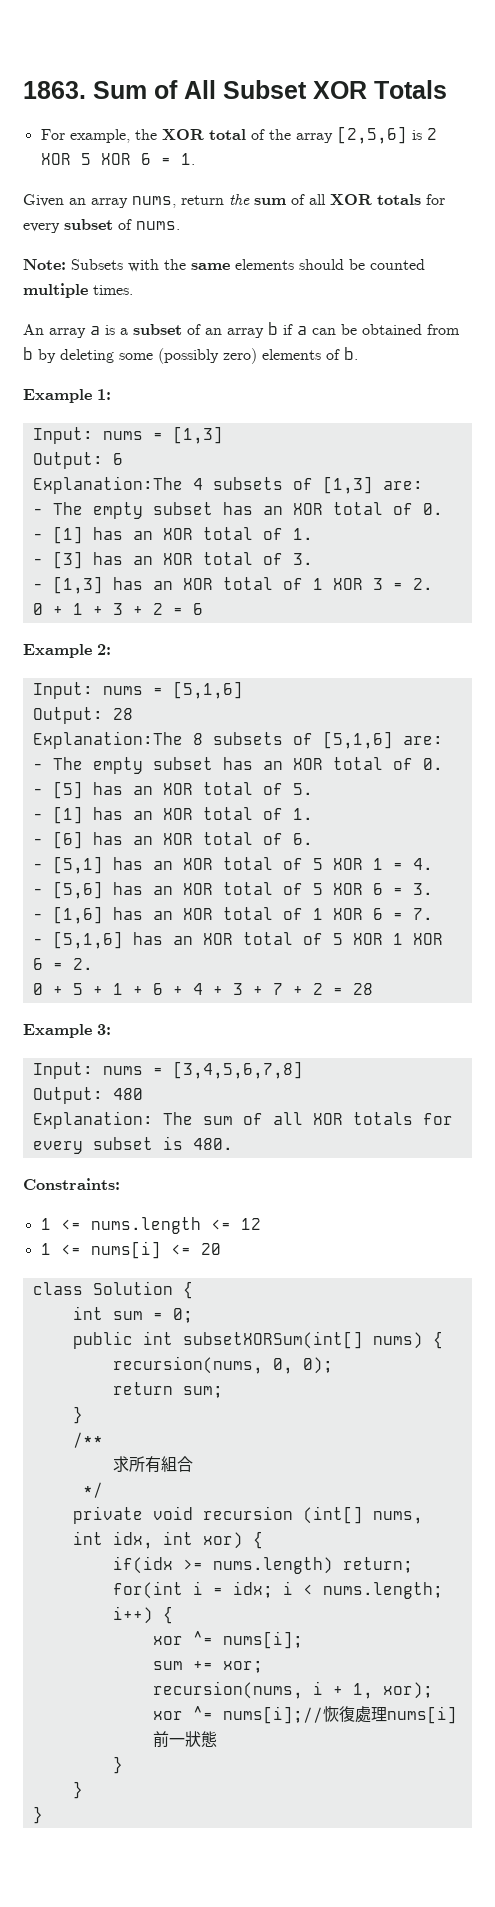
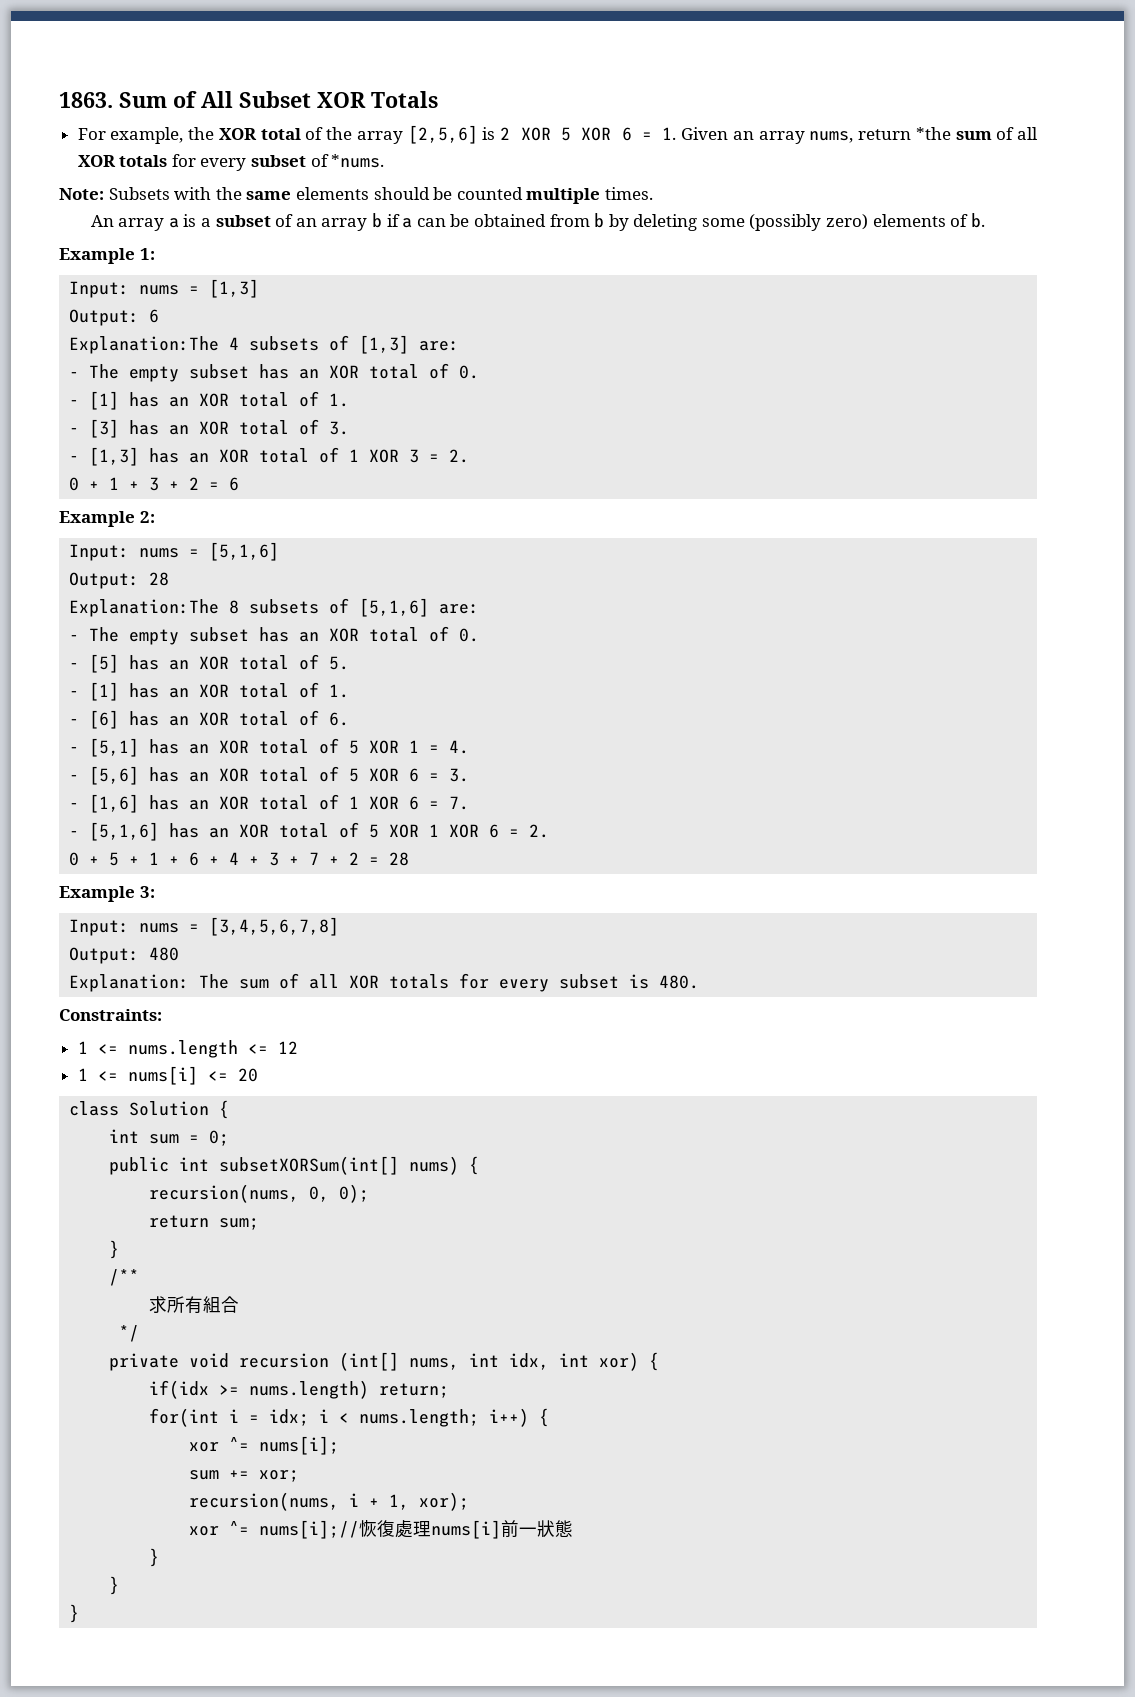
- For example, the XOR total of the array [2,5,6] is 2 XOR 5 XOR 6 = 1.
- Given an array nums, return the sum of all XOR totals for every subset of nums.
+ For example, the XOR total of the array [2,5,6] is 2 XOR 5 XOR 6 = 1. Given an array nums, return *the sum of all XOR totals for every subset of *nums.

